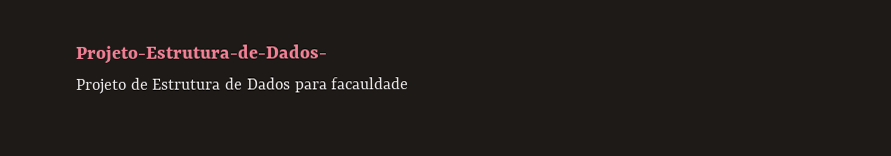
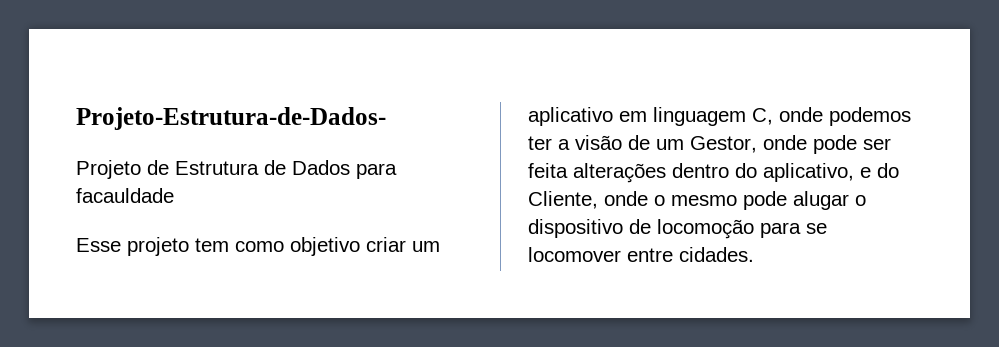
+ Esse projeto tem como objetivo criar um aplicativo em linguagem C, onde podemos ter a visão de um Gestor, onde pode ser feita alterações dentro do aplicativo, e do Cliente, onde o mesmo pode alugar o dispositivo de locomoção para se locomover entre cidades.

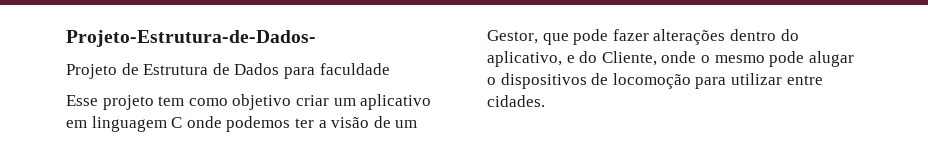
- Projeto de Estrutura de Dados para facauldade
+ Projeto de Estrutura de Dados para faculdade
- Esse projeto tem como objetivo criar um aplicativo em linguagem C, onde podemos ter a visão de um Gestor, onde pode ser feita alterações dentro do aplicativo, e do Cliente, onde o mesmo pode alugar o dispositivo de locomoção para se locomover entre cidades.
+ Esse projeto tem como objetivo criar um aplicativo em linguagem C onde podemos ter a visão de um Gestor, que pode fazer alterações dentro do aplicativo, e do Cliente, onde o mesmo pode alugar o dispositivos de locomoção para utilizar entre cidades.

